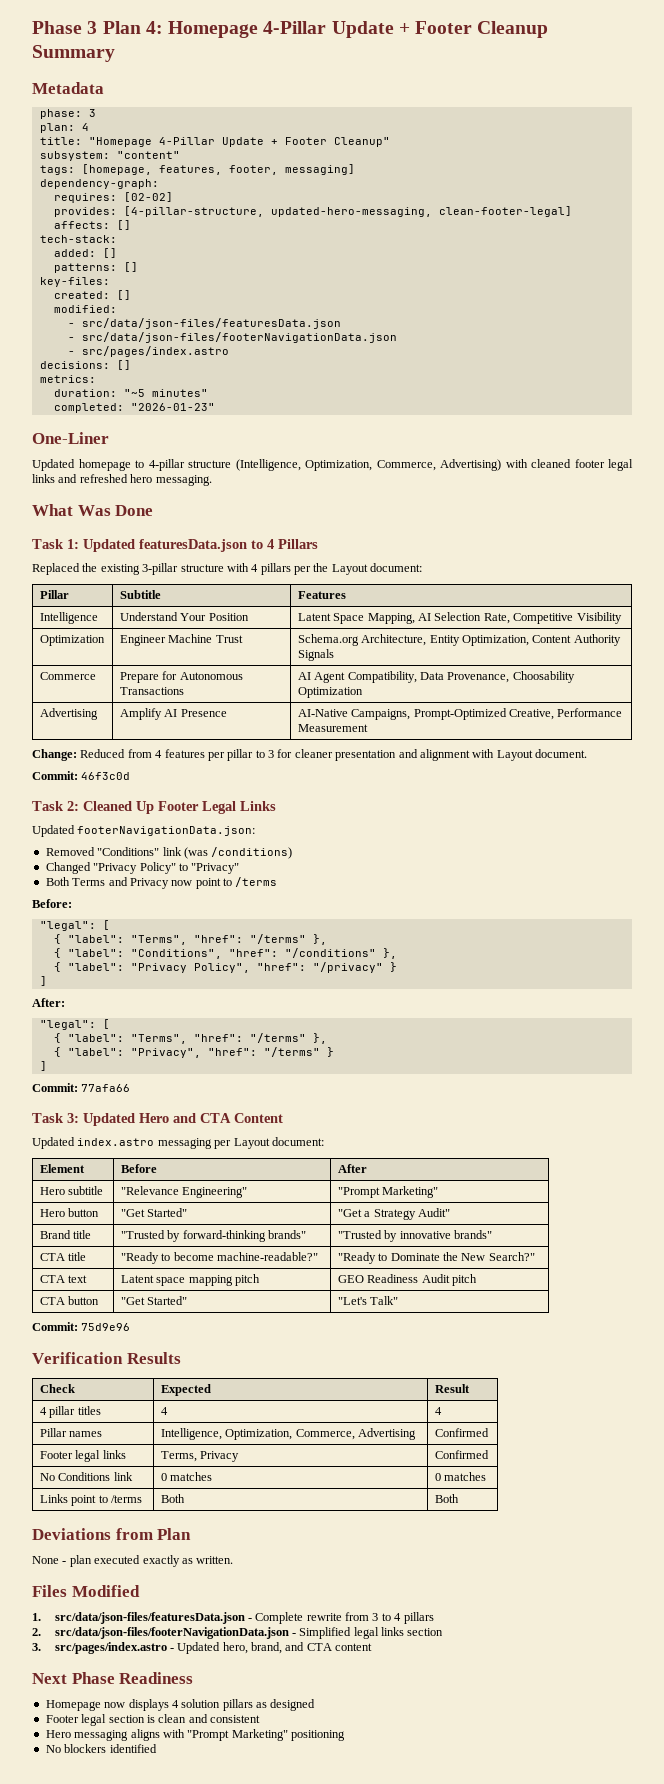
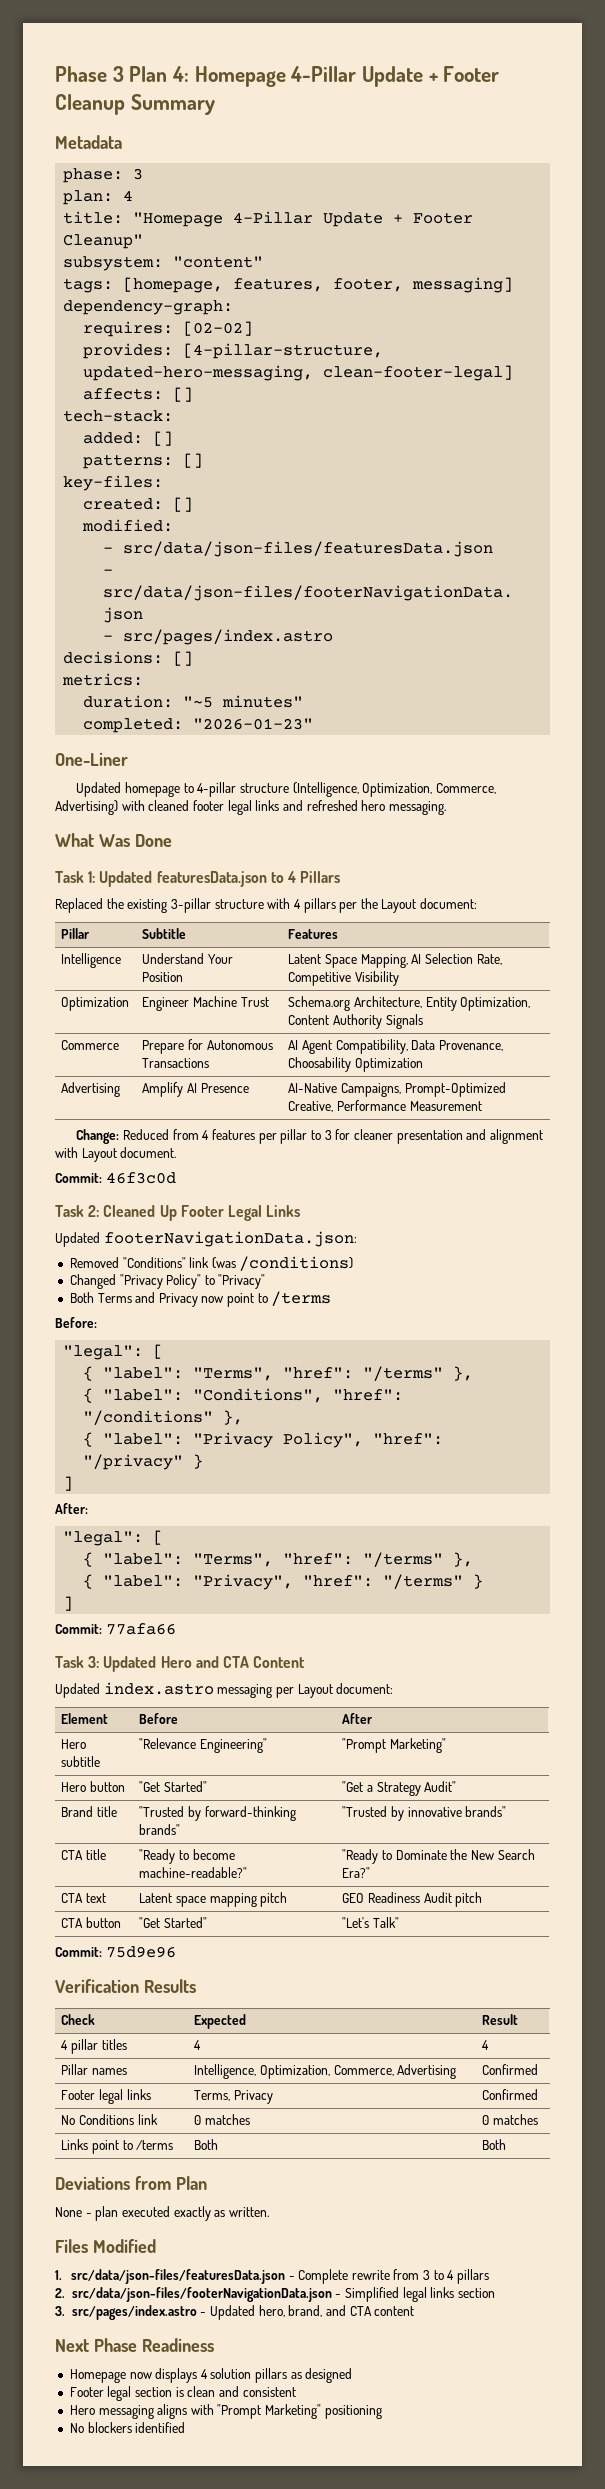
- CTA title | "Ready to become machine-readable?" | "Ready to Dominate the New Search?"
+ CTA title | "Ready to become machine-readable?" | "Ready to Dominate the New Search Era?"

